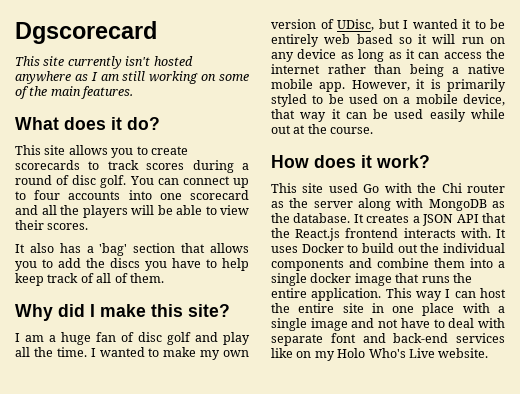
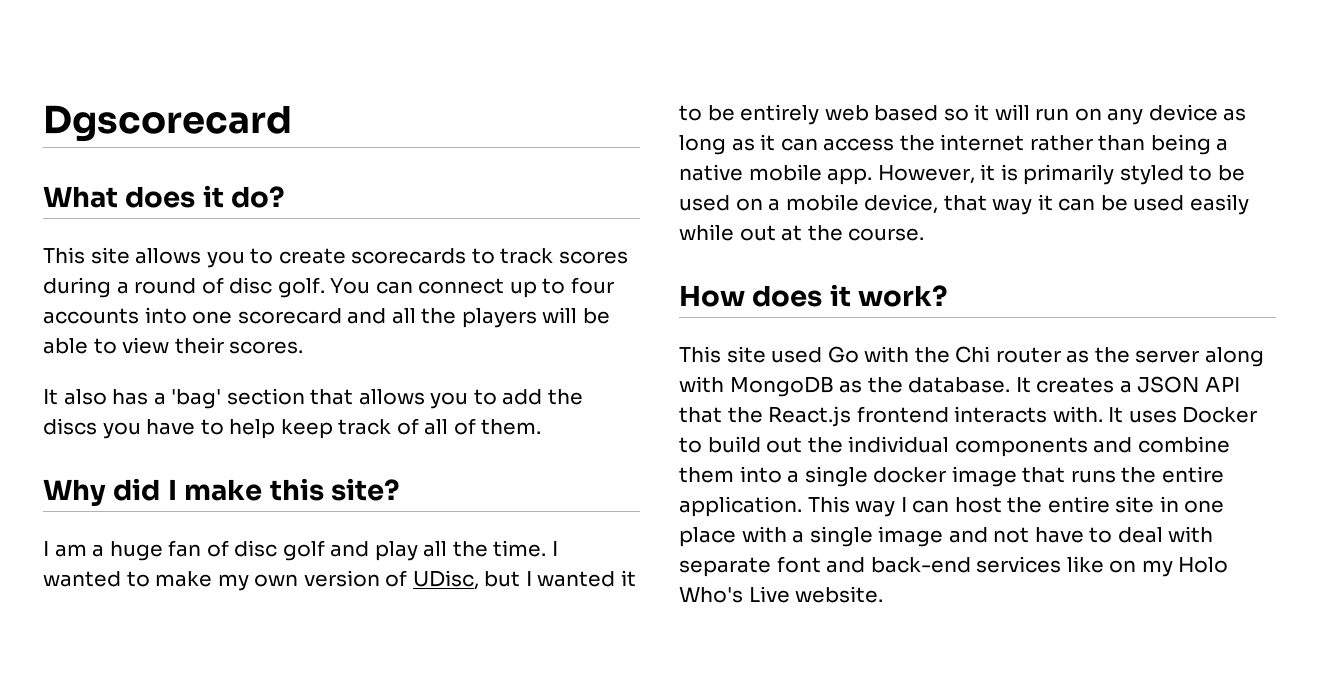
- This site currently isn't hosted anywhere as I am still working on some of the main features.

